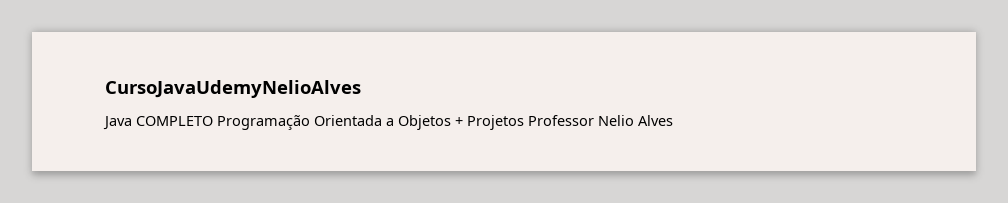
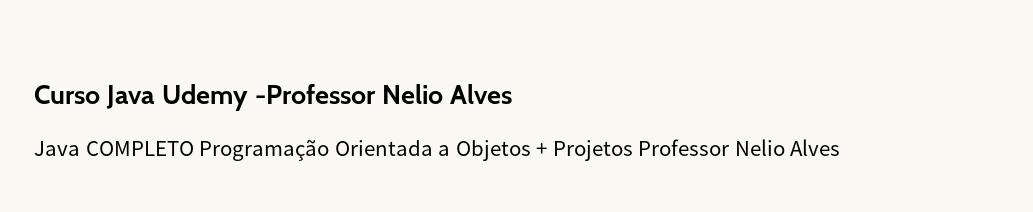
- CursoJavaUdemyNelioAlves
+ Curso Java Udemy -Professor Nelio Alves

